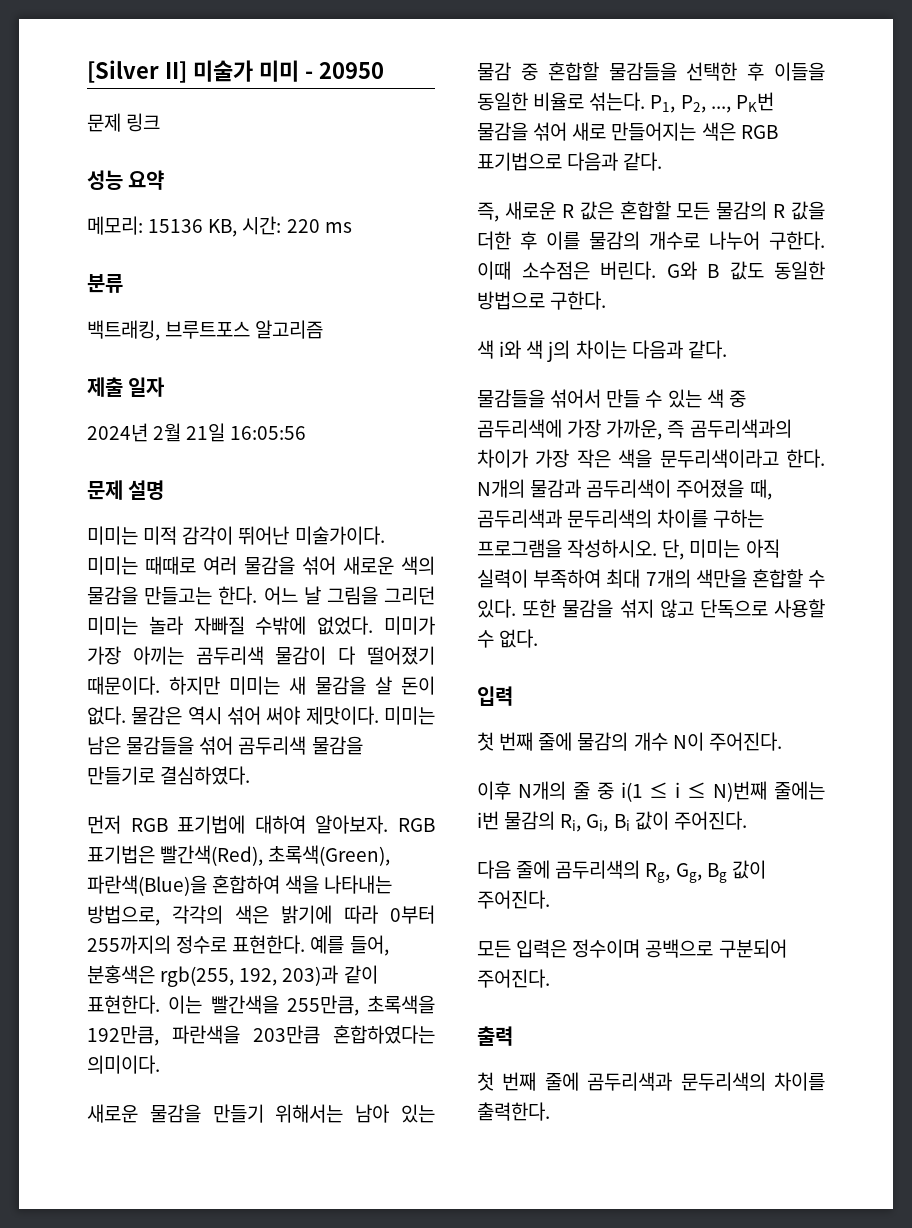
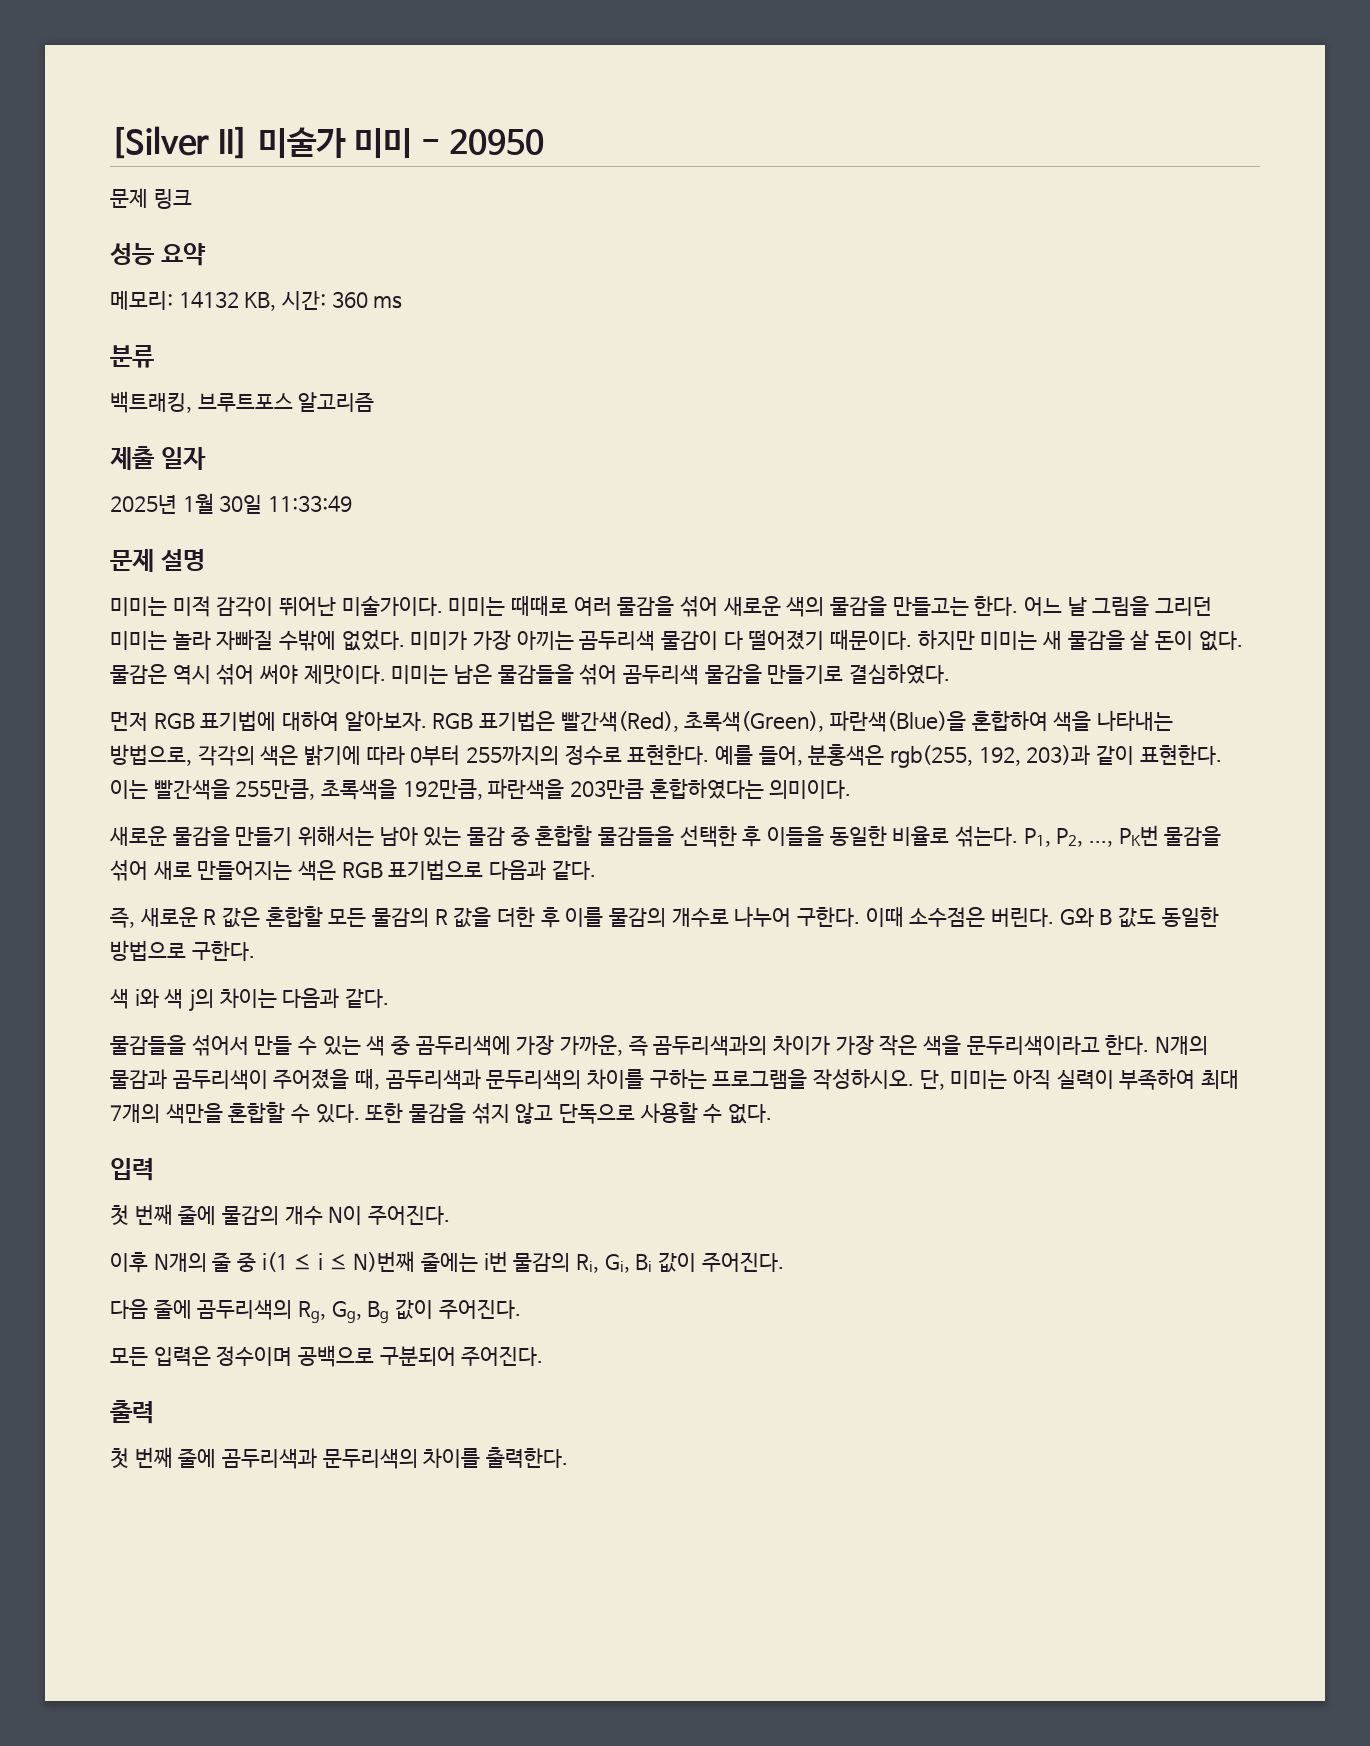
- 메모리: 15136 KB, 시간: 220 ms
+ 메모리: 14132 KB, 시간: 360 ms
- 2024년 2월 21일 16:05:56
+ 2025년 1월 30일 11:33:49

